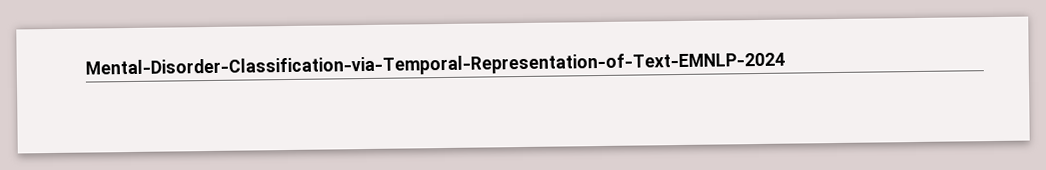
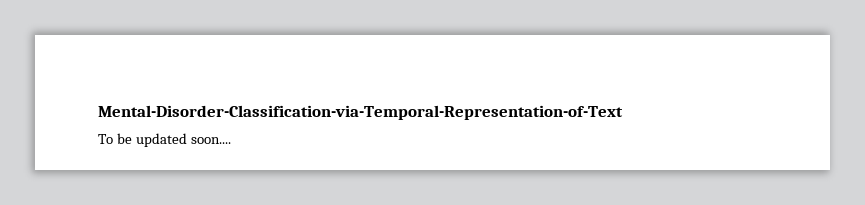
- Mental-Disorder-Classification-via-Temporal-Representation-of-Text-EMNLP-2024
+ Mental-Disorder-Classification-via-Temporal-Representation-of-Text
+ To be updated soon....

